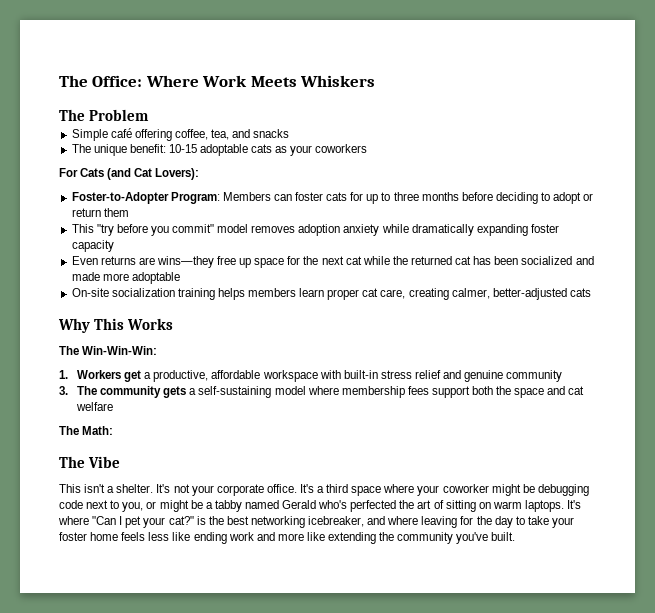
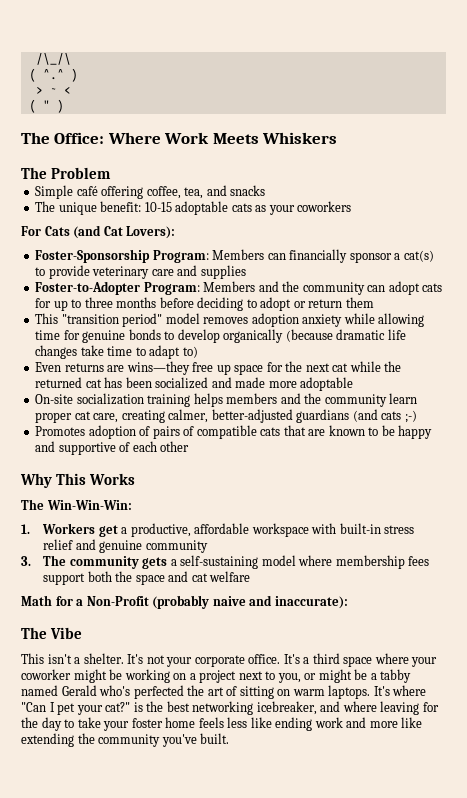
+ /\_/\
+ ( ^.^ )
+ > ~ <
+ ( " )
- Foster-to-Adopter Program: Members can foster cats for up to three months before deciding to adopt or return them
+ Foster-Sponsorship Program: Members can financially sponsor a cat(s) to provide veterinary care and supplies
+ Foster-to-Adopter Program: Members and the community can adopt cats for up to three months before deciding to adopt or return them
- This "try before you commit" model removes adoption anxiety while dramatically expanding foster capacity
+ This "transition period" model removes adoption anxiety while allowing time for genuine bonds to develop organically (because dramatic life changes take time to adapt to)
- On-site socialization training helps members learn proper cat care, creating calmer, better-adjusted cats
+ On-site socialization training helps members and the community learn proper cat care, creating calmer, better-adjusted guardians (and cats ;-)
+ Promotes adoption of pairs of compatible cats that are known to be happy and supportive of each other
- The Math:
+ Math for a Non-Profit (probably naive and inaccurate):
- It's a third space where your coworker might be debugging code next to you, or might be a tabby named Gerald who's perfected the art of sitting on warm laptops.
+ It's a third space where your coworker might be working on a project next to you, or might be a tabby named Gerald who's perfected the art of sitting on warm laptops.

